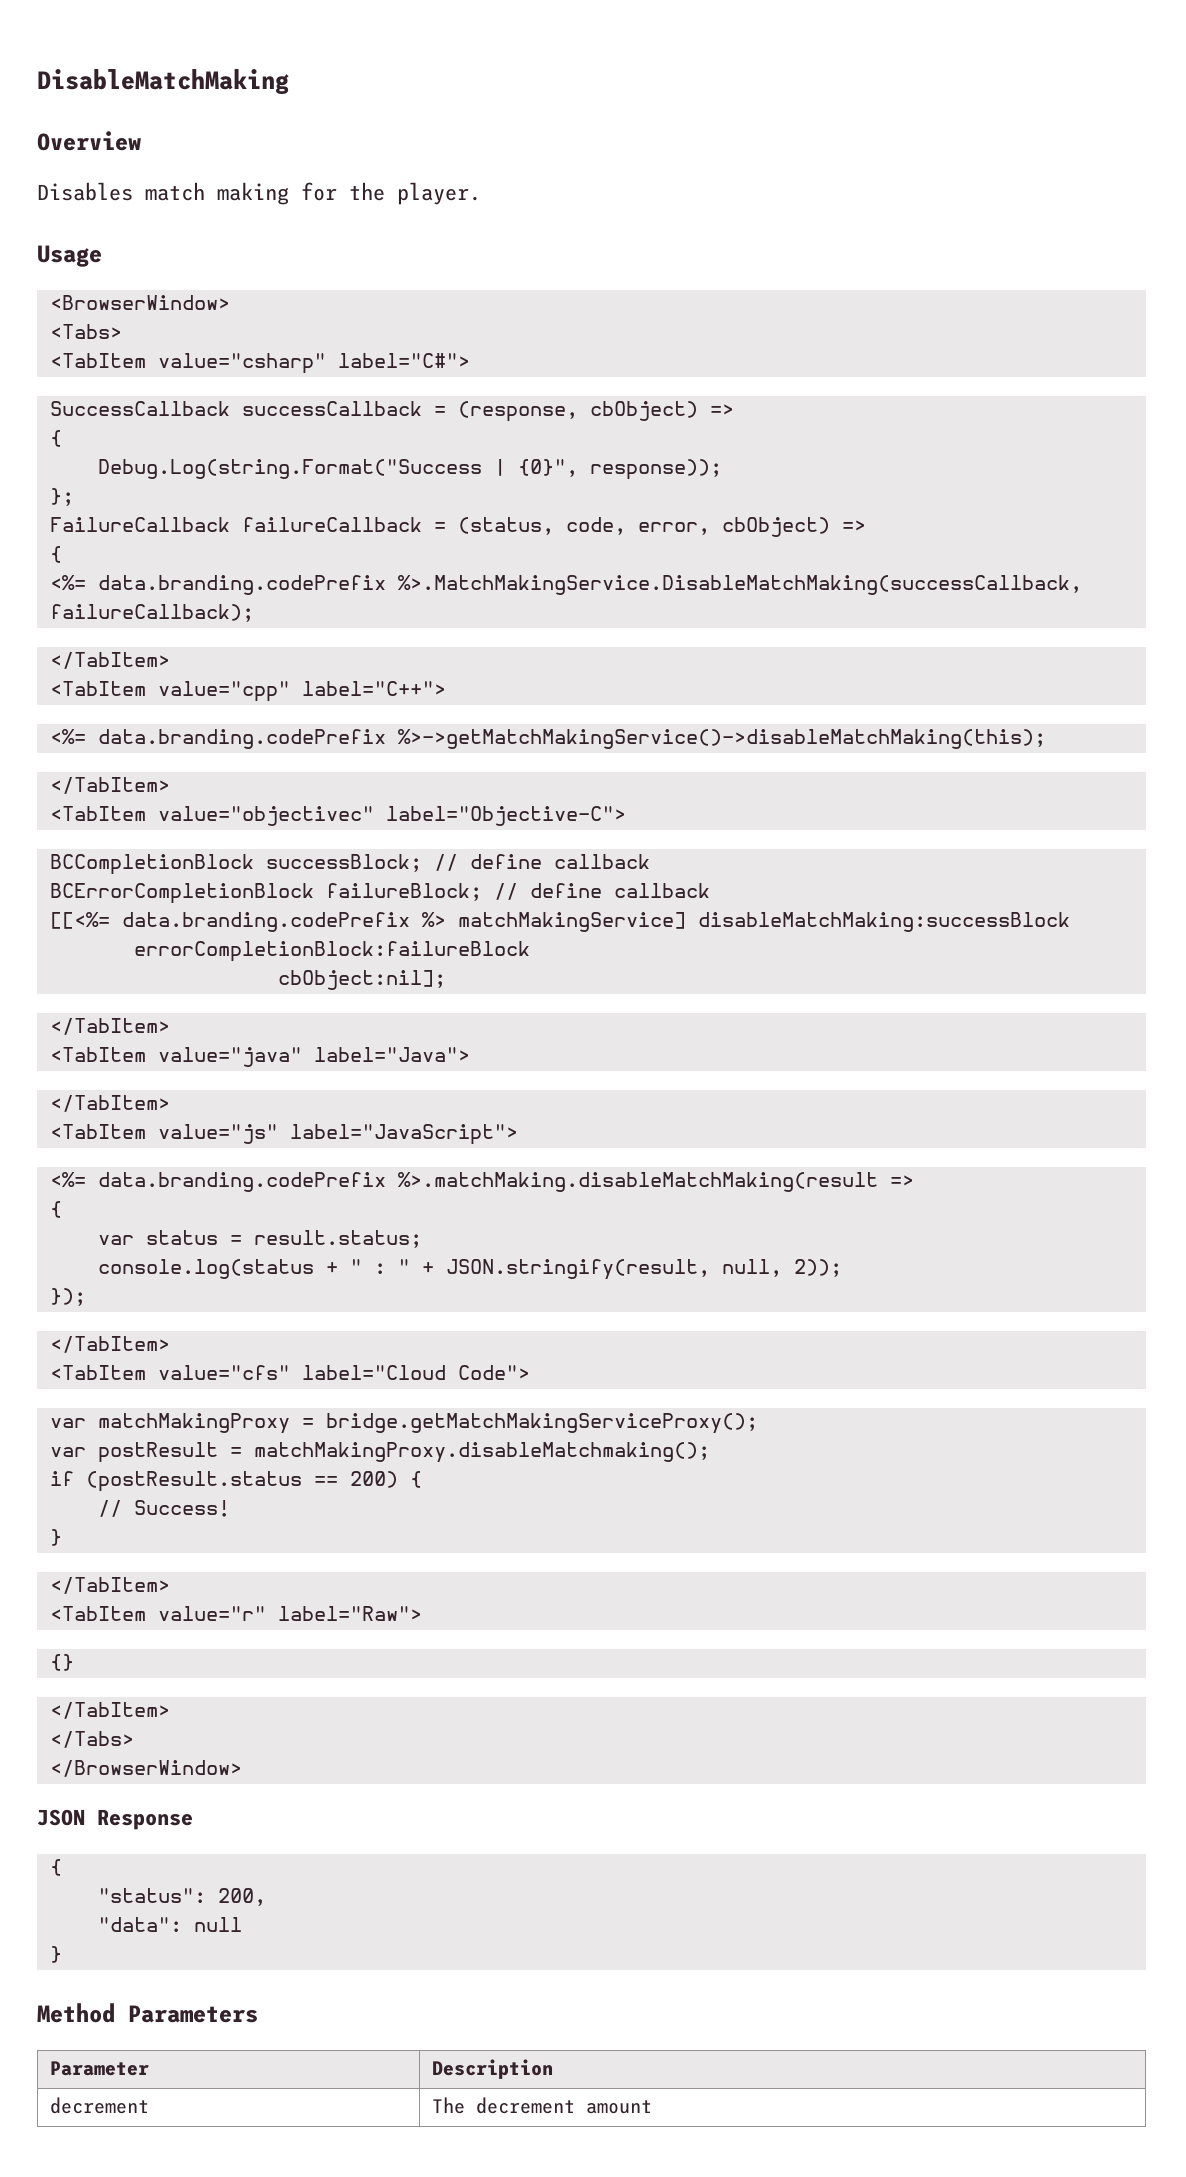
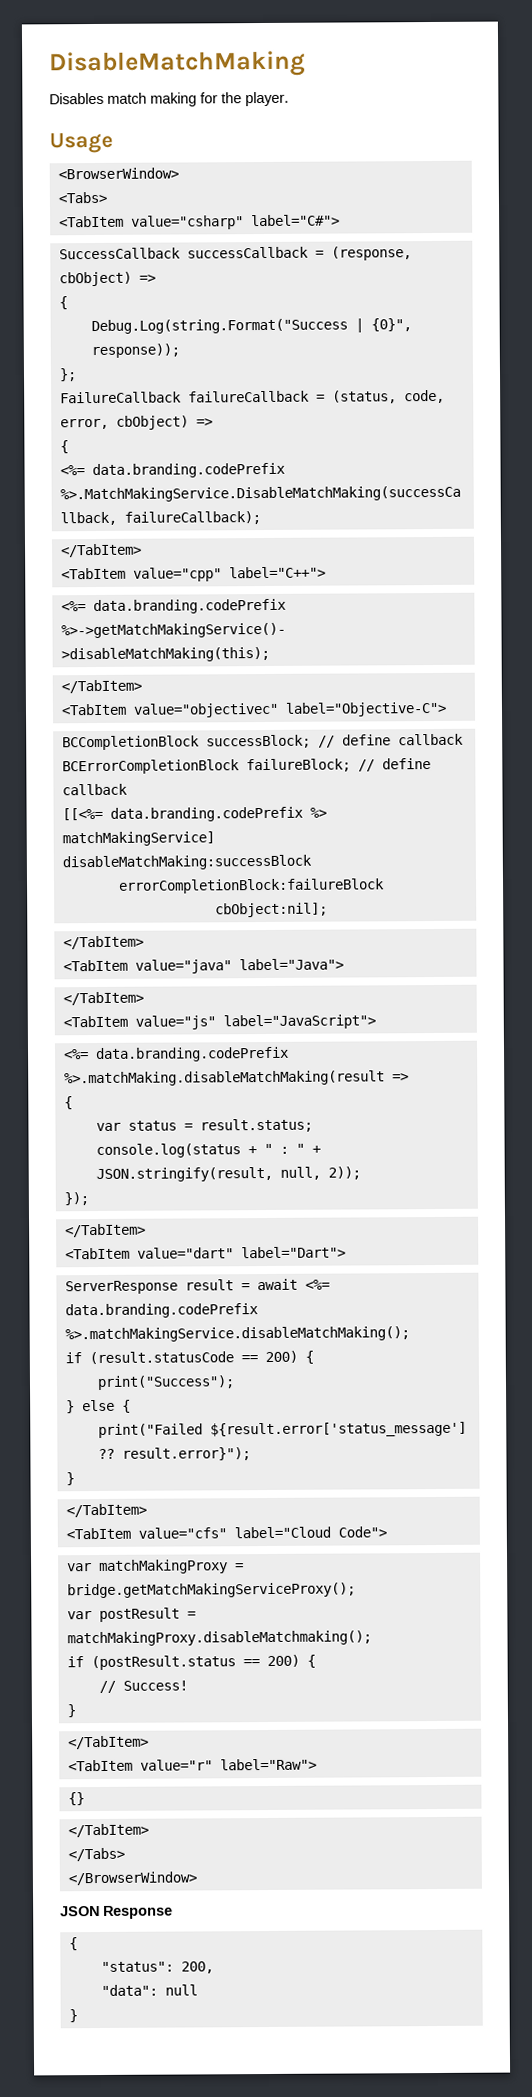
- Overview
+ <TabItem value="dart" label="Dart">
+ ServerResponse result = await <%= data.branding.codePrefix %>.matchMakingService.disableMatchMaking();
+ if (result.statusCode == 200) {
+ print("Success");
+ } else {
+ print("Failed ${result.error['status_message'] ?? result.error}");
+ }
+ </TabItem>
- Method Parameters
- Parameter | Description
- decrement | The decrement amount

